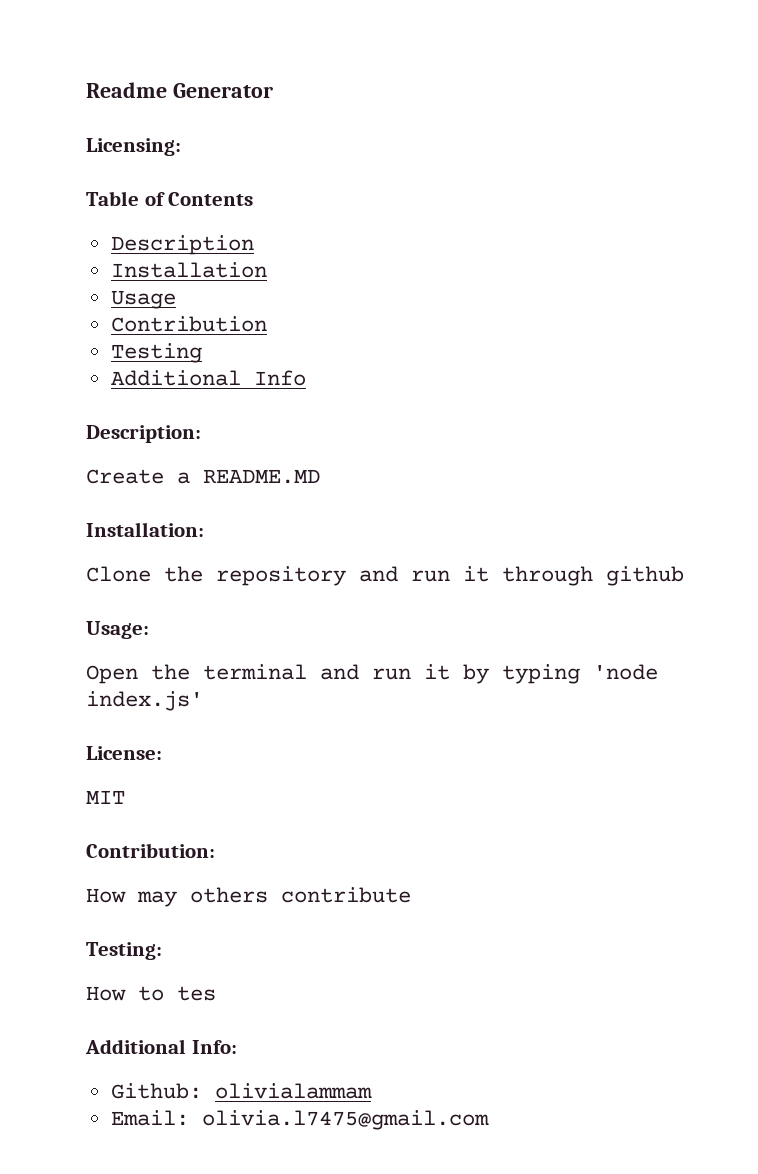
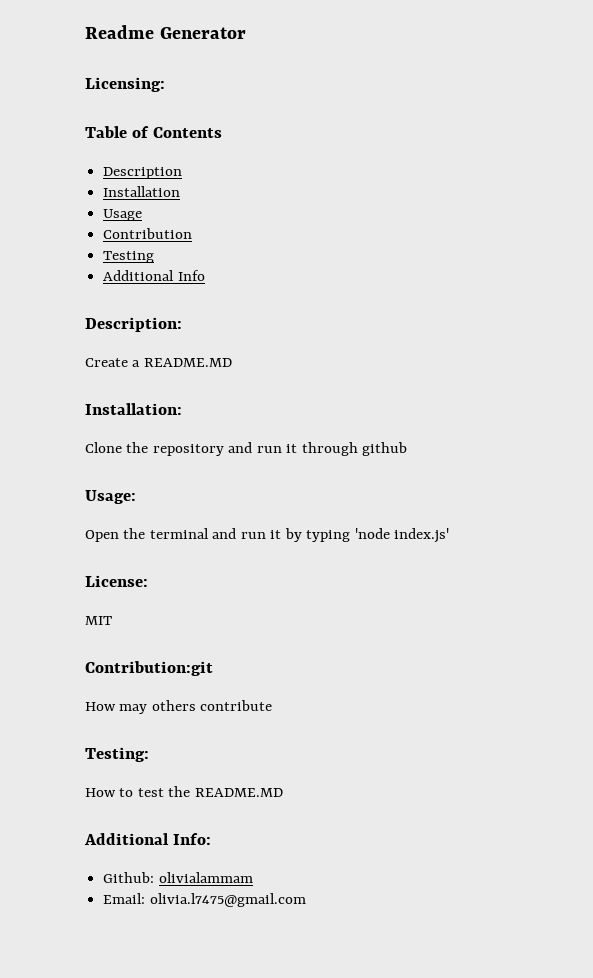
- Contribution:
+ Contribution:git
- How to tes
+ How to test the README.MD

